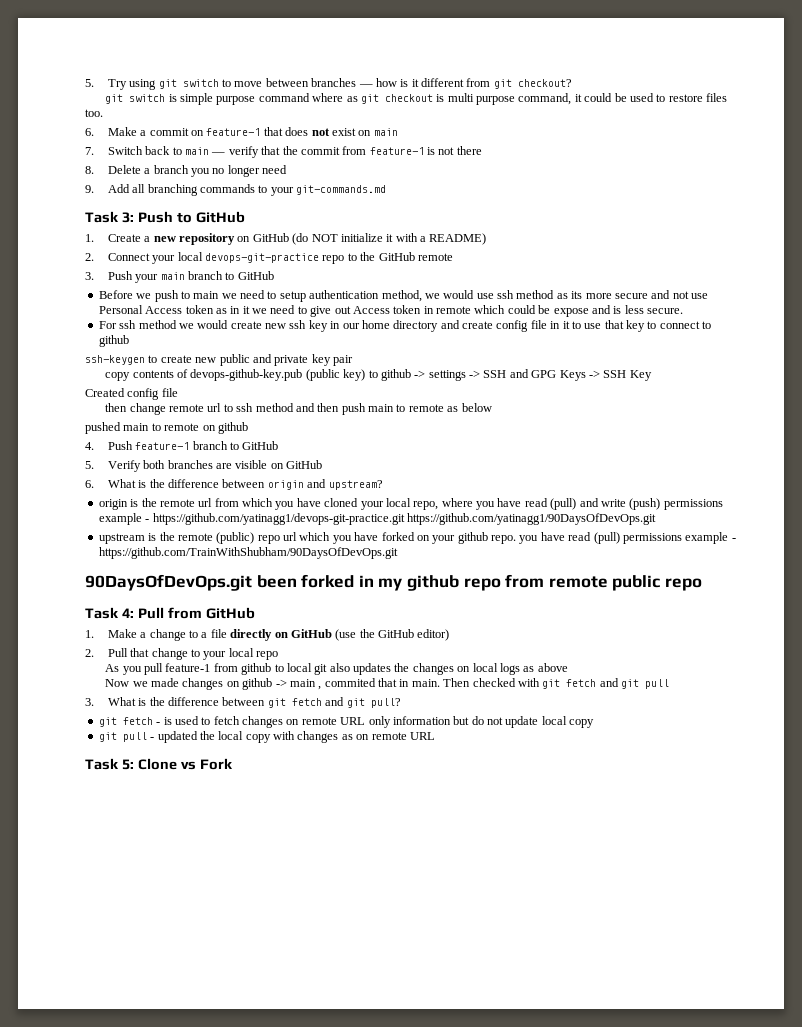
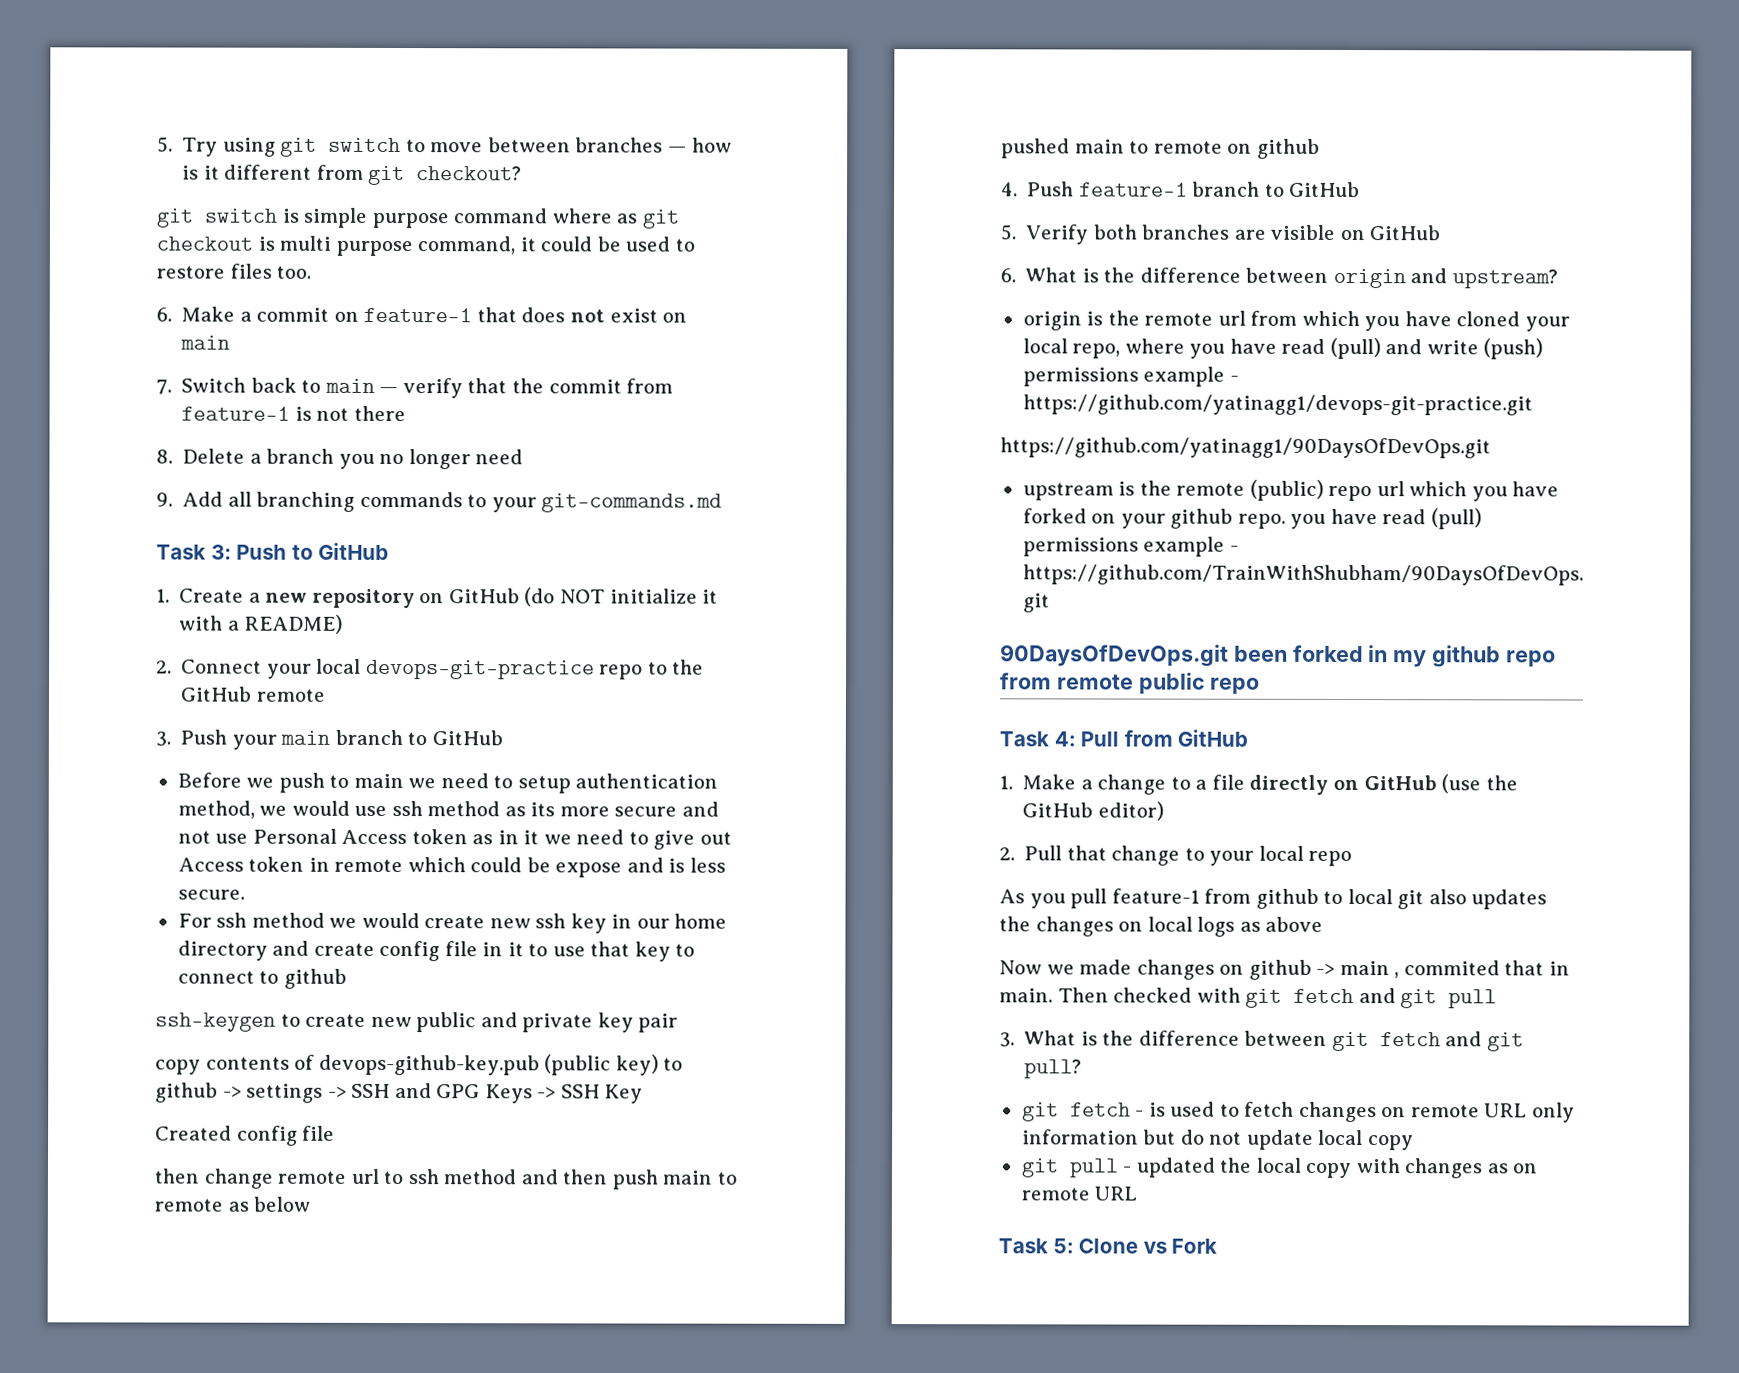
- origin is the remote url from which you have cloned your local repo, where you have read (pull) and write (push) permissions example - https://github.com/yatinagg1/devops-git-practice.git https://github.com/yatinagg1/90DaysOfDevOps.git
+ origin is the remote url from which you have cloned your local repo, where you have read (pull) and write (push) permissions example - https://github.com/yatinagg1/devops-git-practice.git
+ https://github.com/yatinagg1/90DaysOfDevOps.git

